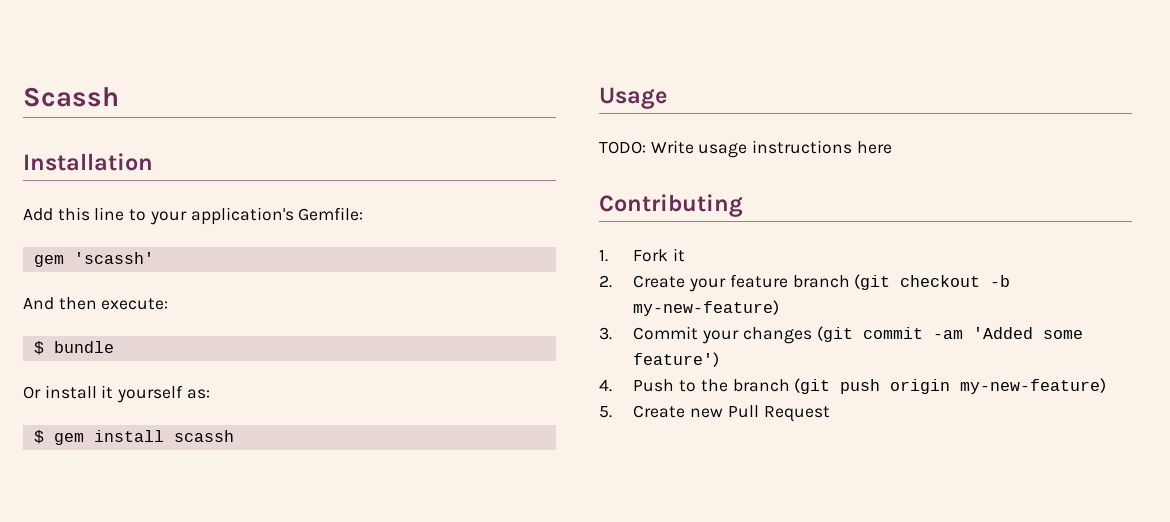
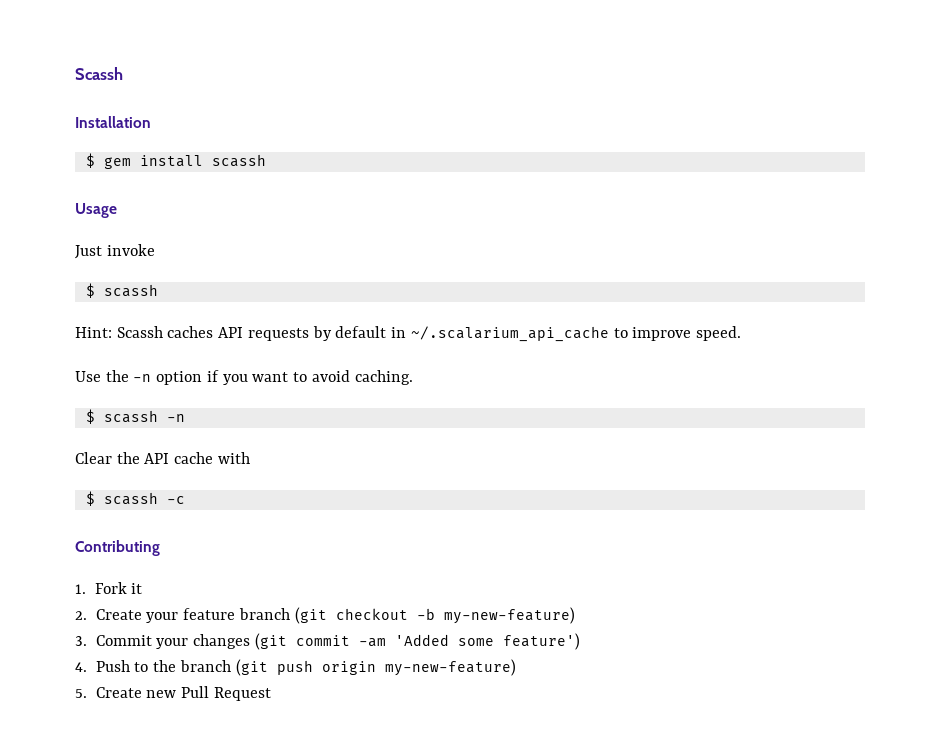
- Add this line to your application's Gemfile:
- gem 'scassh'
- And then execute:
- $ bundle
- Or install it yourself as:
- TODO: Write usage instructions here
+ Just invoke
+ $ scassh
+ Hint: Scassh caches API requests by default in ~/.scalarium_api_cache to improve speed.
+ Use the -n option if you want to avoid caching.
+ $ scassh -n
+ Clear the API cache with
+ $ scassh -c

